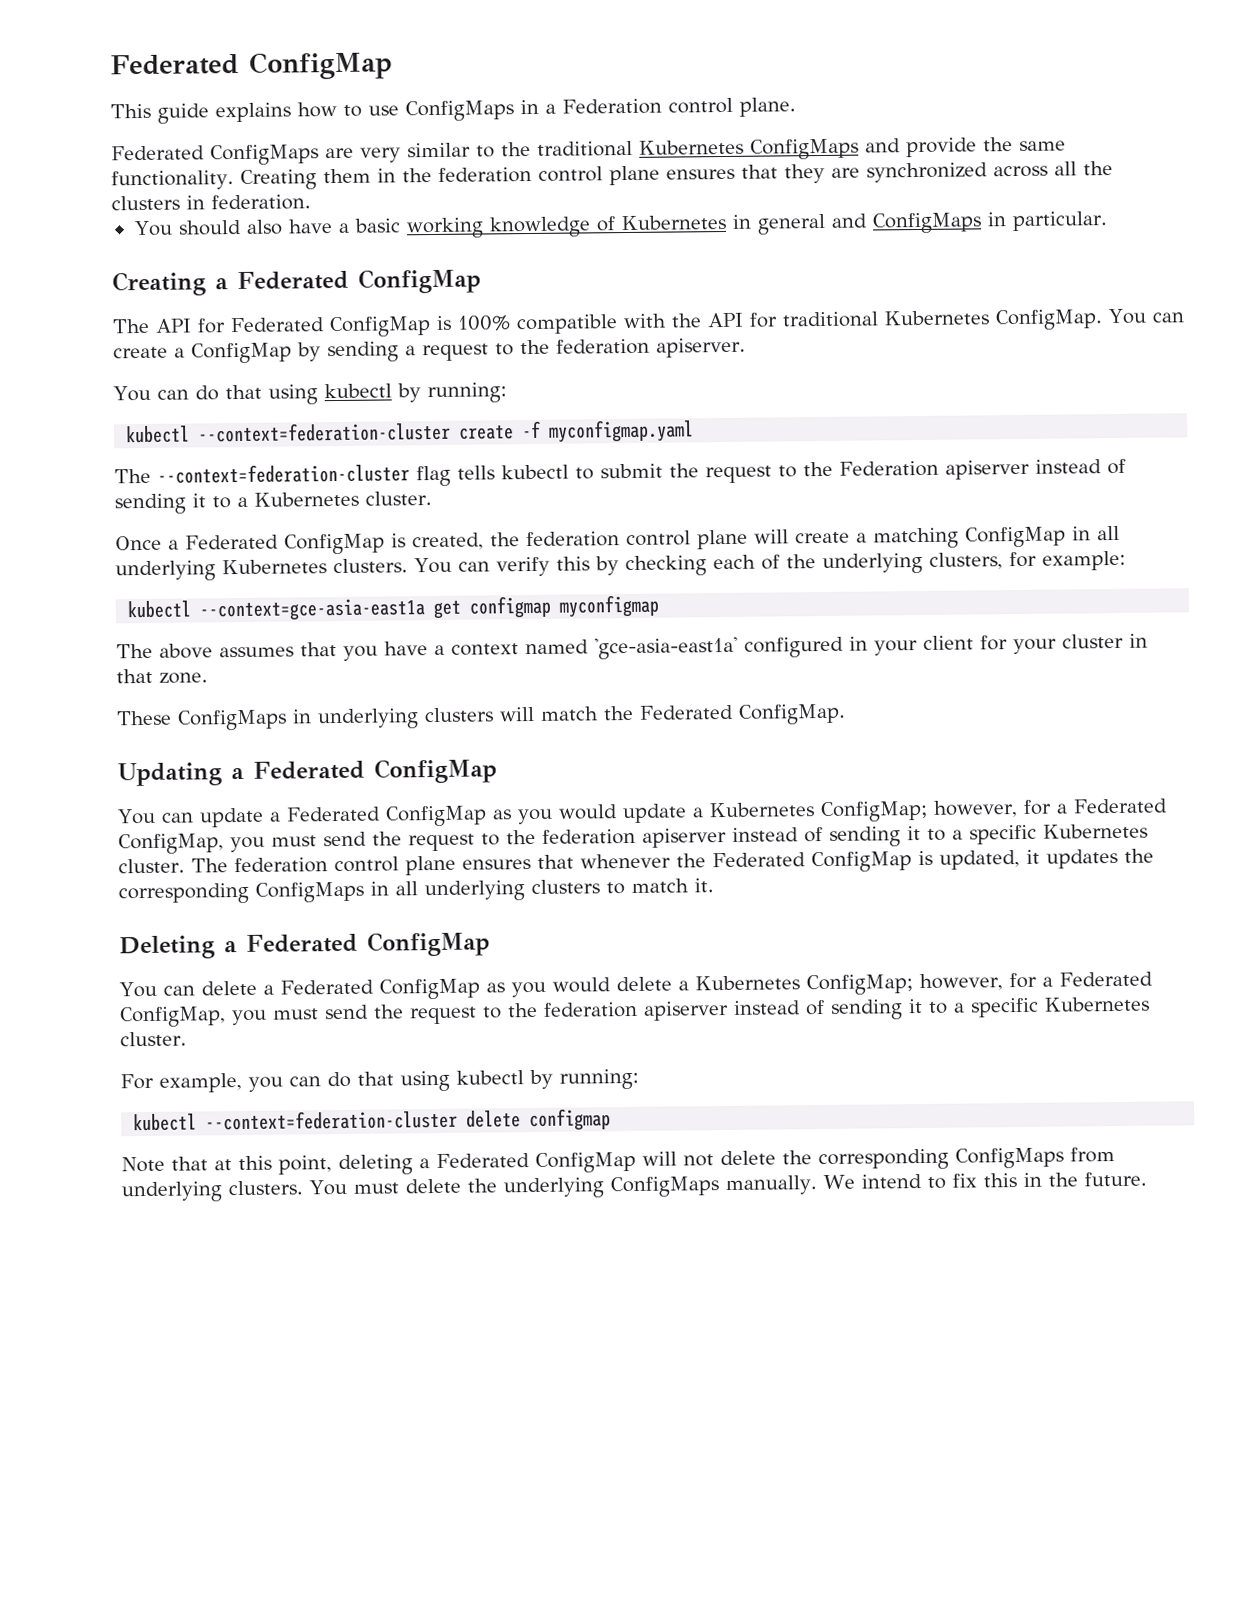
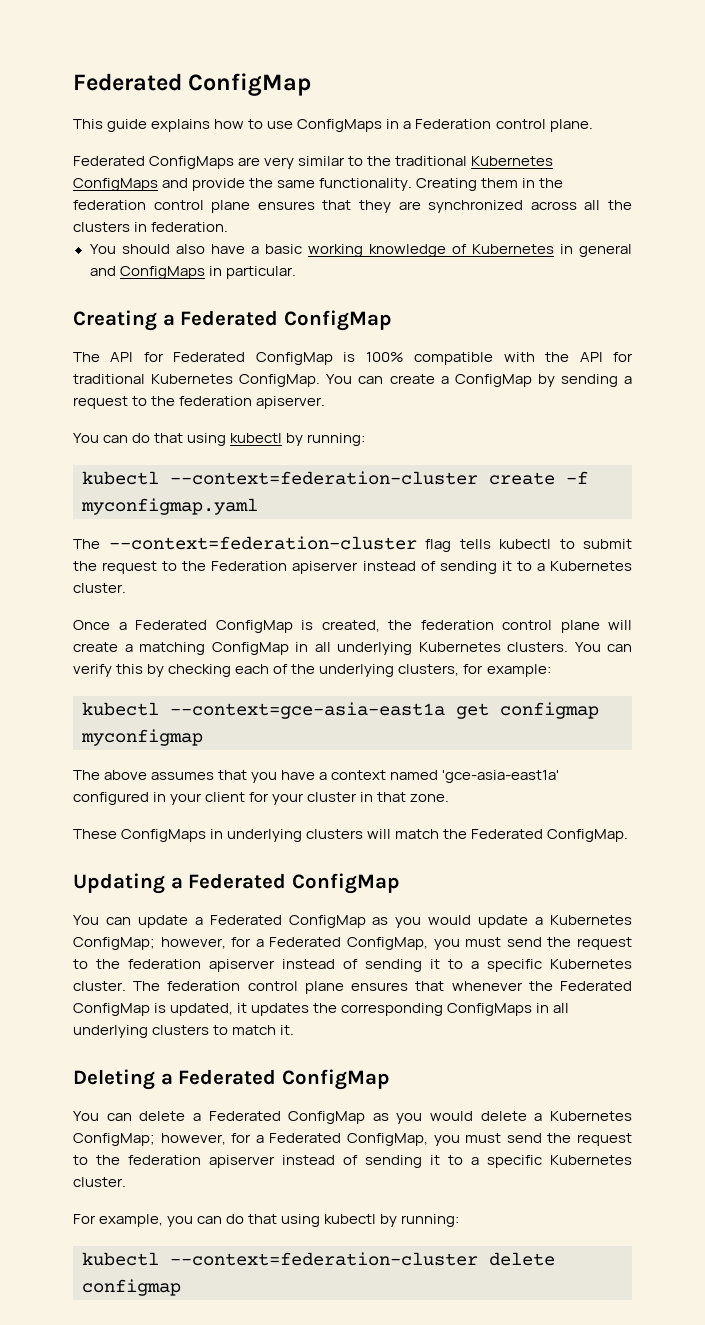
- Note that at this point, deleting a Federated ConfigMap will not delete the corresponding ConfigMaps from underlying clusters. You must delete the underlying ConfigMaps manually. We intend to fix this in the future.

